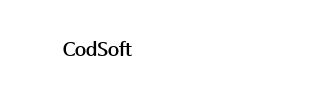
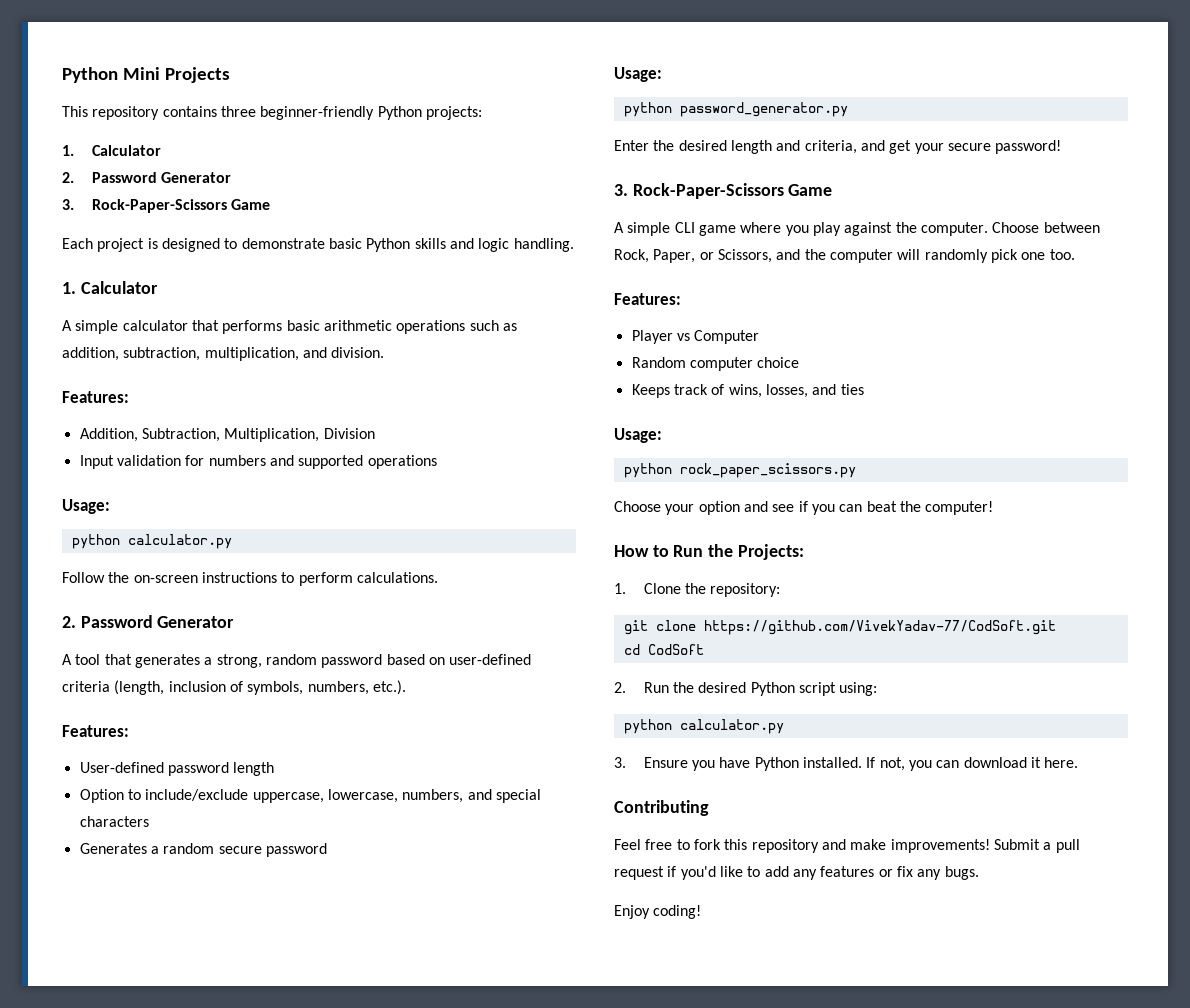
- CodSoft
+ Python Mini Projects
+ This repository contains three beginner-friendly Python projects:
+ 1. Calculator
+ 2. Password Generator
+ 3. Rock-Paper-Scissors Game
+ Each project is designed to demonstrate basic Python skills and logic handling.
+ 1. Calculator
+ A simple calculator that performs basic arithmetic operations such as addition, subtraction, multiplication, and division.
+ Features:
+ Addition, Subtraction, Multiplication, Division
+ Input validation for numbers and supported operations
+ Usage:
+ python calculator.py
+ Follow the on-screen instructions to perform calculations.
+ 2. Password Generator
+ A tool that generates a strong, random password based on user-defined criteria (length, inclusion of symbols, numbers, etc.).
+ Features:
+ User-defined password length
+ Option to include/exclude uppercase, lowercase, numbers, and special characters
+ Generates a random secure password
+ Usage:
+ python password_generator.py
+ Enter the desired length and criteria, and get your secure password!
+ 3. Rock-Paper-Scissors Game
+ A simple CLI game where you play against the computer. Choose between Rock, Paper, or Scissors, and the computer will randomly pick one too.
+ Features:
+ Player vs Computer
+ Random computer choice
+ Keeps track of wins, losses, and ties
+ Usage:
+ python rock_paper_scissors.py
+ Choose your option and see if you can beat the computer!
+ How to Run the Projects:
+ 1. Clone the repository:
+ git clone https://github.com/VivekYadav-77/CodSoft.git
+ cd CodSoft
+ 2. Run the desired Python script using:
+ python calculator.py
+ 3. Ensure you have Python installed. If not, you can download it here.
+ Contributing
+ Feel free to fork this repository and make improvements! Submit a pull request if you'd like to add any features or fix any bugs.
+ Enjoy coding!

